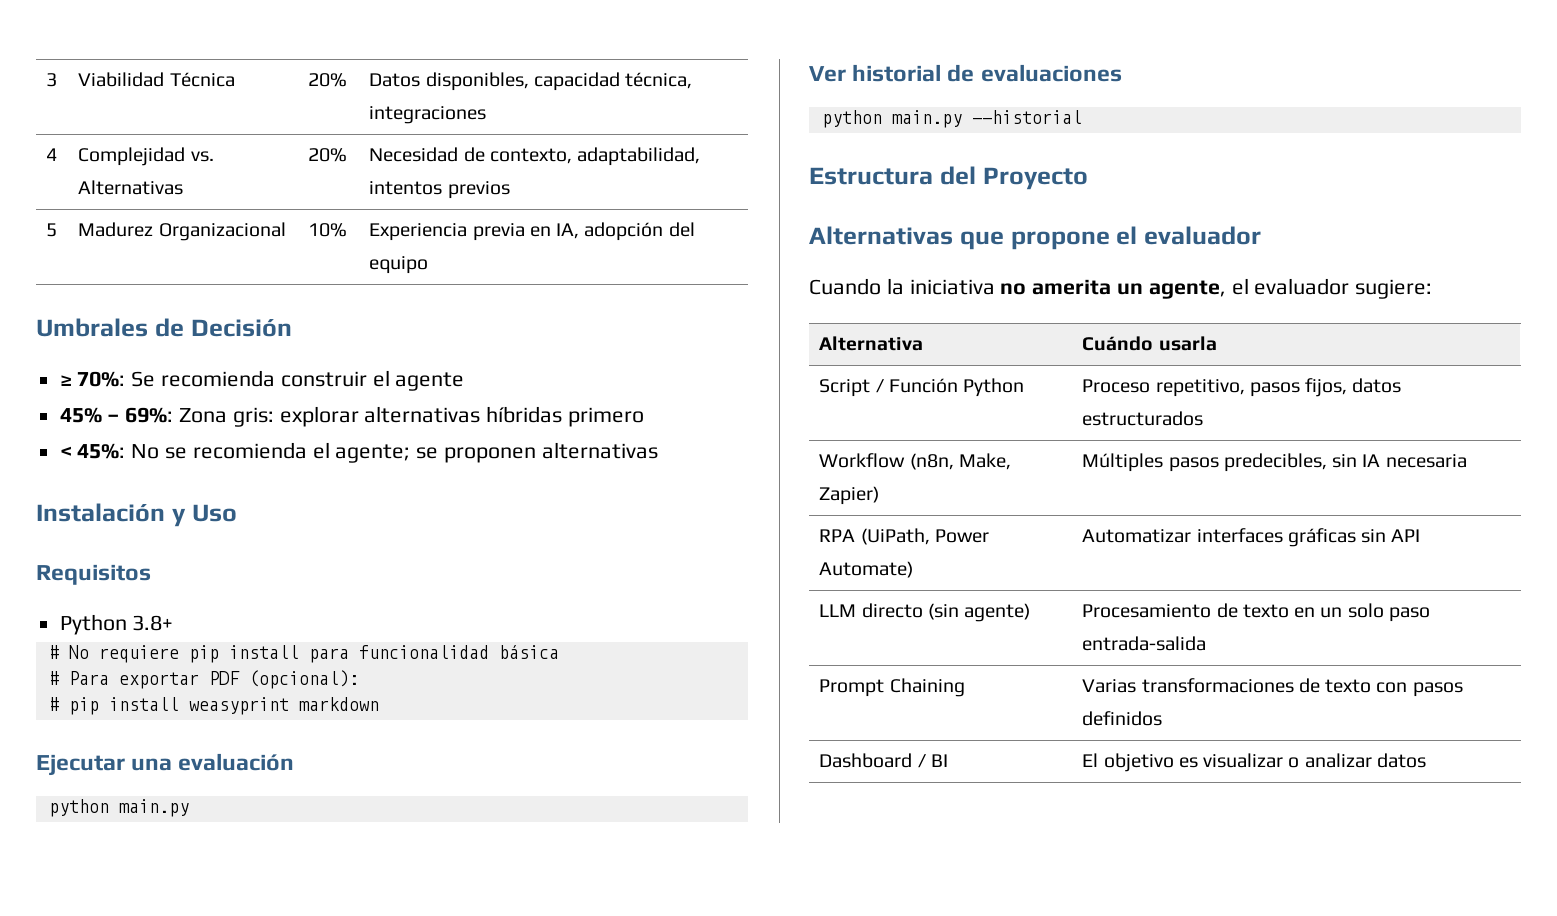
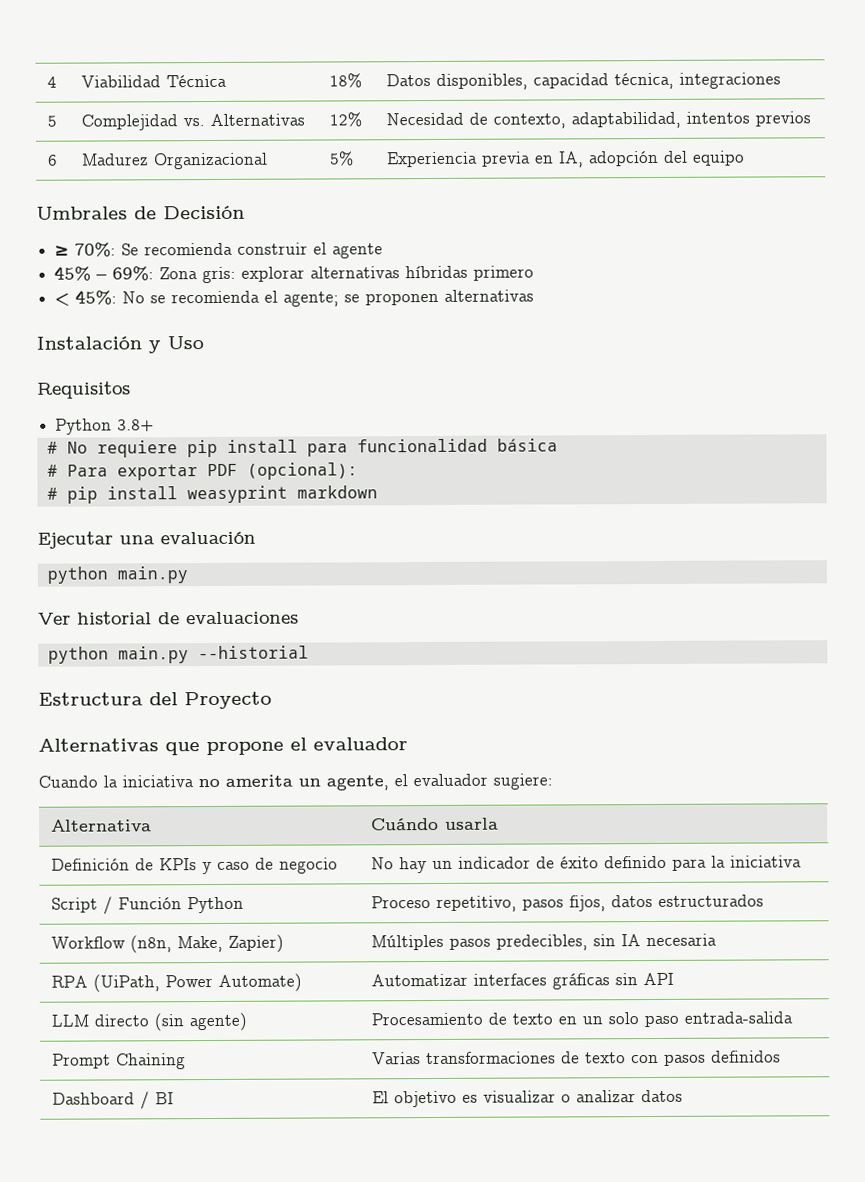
- 3 | Viabilidad Técnica | 20% | Datos disponibles, capacidad técnica, integraciones
+ 4 | Viabilidad Técnica | 18% | Datos disponibles, capacidad técnica, integraciones
- 4 | Complejidad vs. Alternativas | 20% | Necesidad de contexto, adaptabilidad, intentos previos
+ 5 | Complejidad vs. Alternativas | 12% | Necesidad de contexto, adaptabilidad, intentos previos
- 5 | Madurez Organizacional | 10% | Experiencia previa en IA, adopción del equipo
+ 6 | Madurez Organizacional | 5% | Experiencia previa en IA, adopción del equipo
+ Definición de KPIs y caso de negocio | No hay un indicador de éxito definido para la iniciativa

